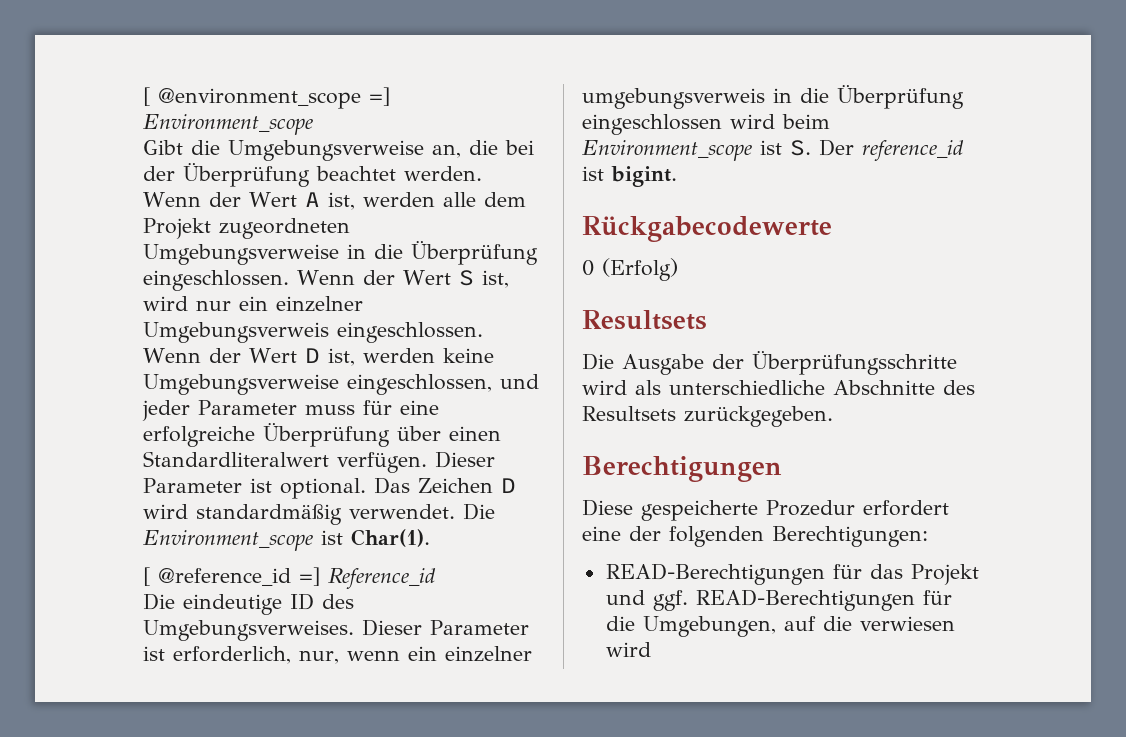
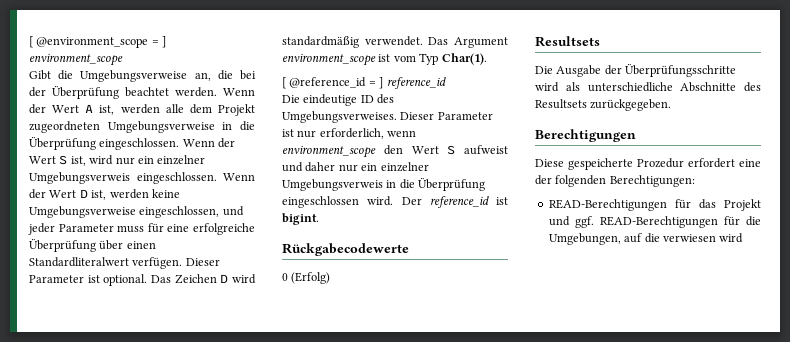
- [ @environment_scope =] Environment_scope
+ [ @environment_scope = ] environment_scope
- Die Environment_scope ist Char(1).
+ Das Argument environment_scope ist vom Typ Char(1).
- [ @reference_id =] Reference_id
+ [ @reference_id = ] reference_id
- Dieser Parameter ist erforderlich, nur, wenn ein einzelner umgebungsverweis in die Überprüfung eingeschlossen wird beim Environment_scope ist S. Der reference_id ist bigint.
+ Dieser Parameter ist nur erforderlich, wenn environment_scope den Wert S aufweist und daher nur ein einzelner Umgebungsverweis in die Überprüfung eingeschlossen wird. Der reference_id ist bigint.

